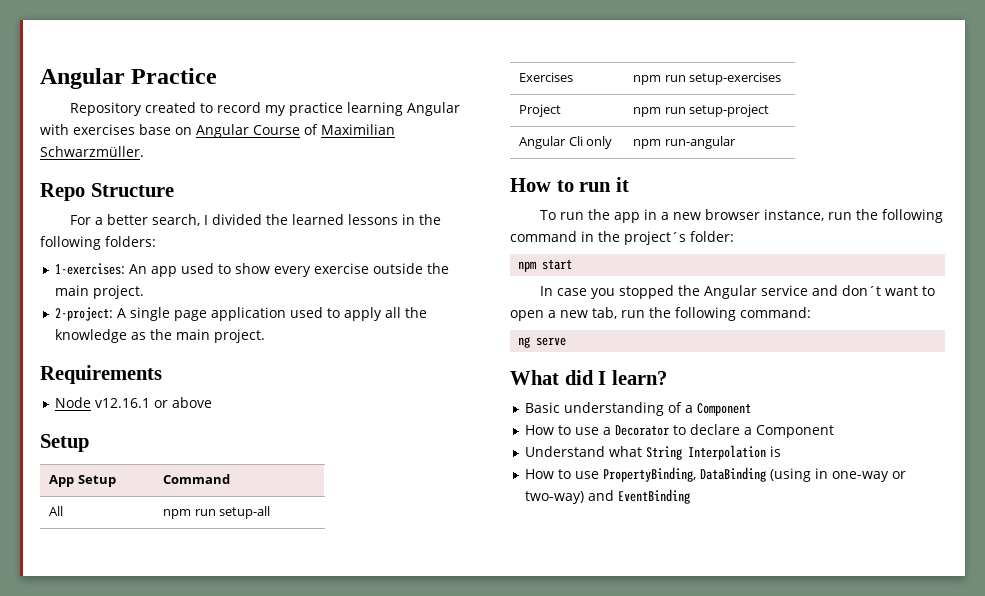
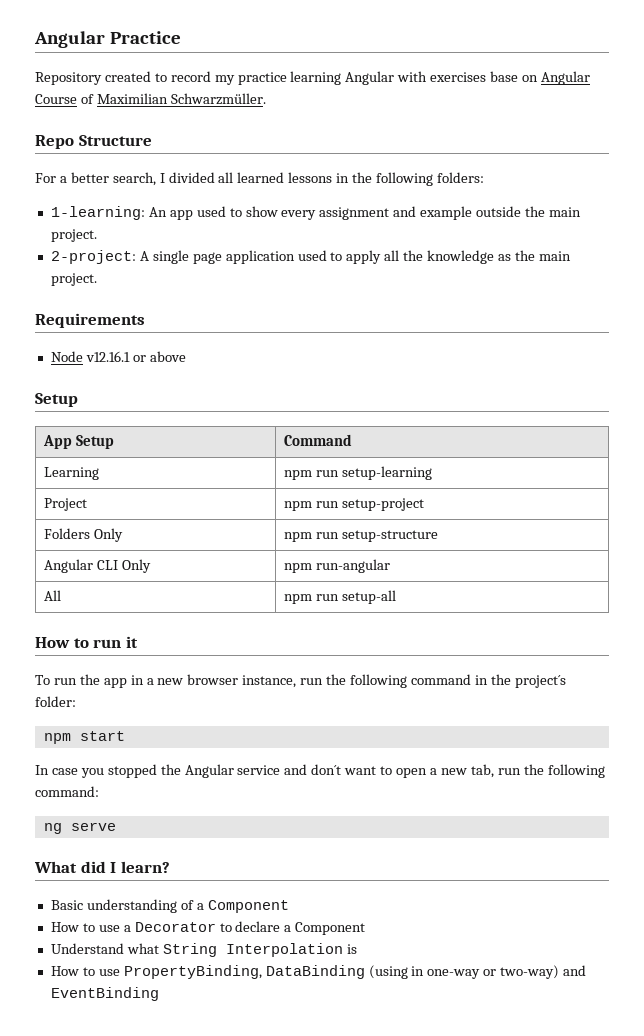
- For a better search, I divided the learned lessons in the following folders:
+ For a better search, I divided all learned lessons in the following folders:
- 1-exercises: An app used to show every exercise outside the main project.
+ 1-learning: An app used to show every assignment and example outside the main project.
- All | npm run setup-all
- Exercises | npm run setup-exercises
+ Learning | npm run setup-learning
- Angular Cli only | npm run-angular
+ Folders Only | npm run setup-structure
+ Angular CLI Only | npm run-angular
+ All | npm run setup-all

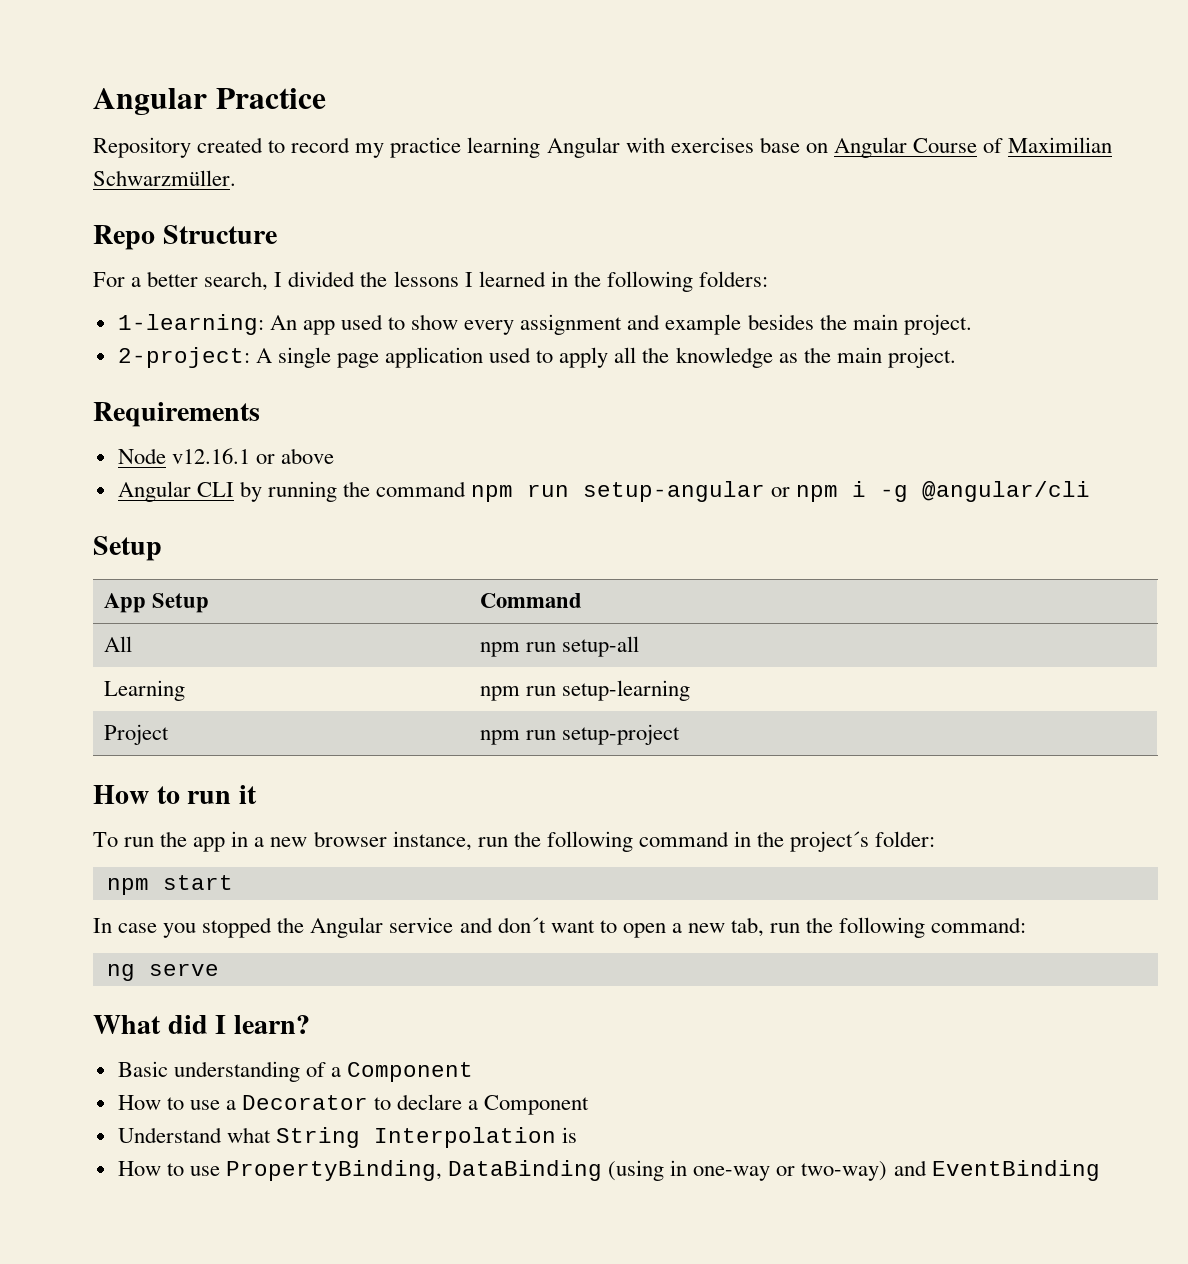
- For a better search, I divided all learned lessons in the following folders:
+ For a better search, I divided the lessons I learned in the following folders:
- 1-learning: An app used to show every assignment and example outside the main project.
+ 1-learning: An app used to show every assignment and example besides the main project.
+ Angular CLI by running the command npm run setup-angular or npm i -g @angular/cli
+ All | npm run setup-all
- Folders Only | npm run setup-structure
- Angular CLI Only | npm run-angular
- All | npm run setup-all

